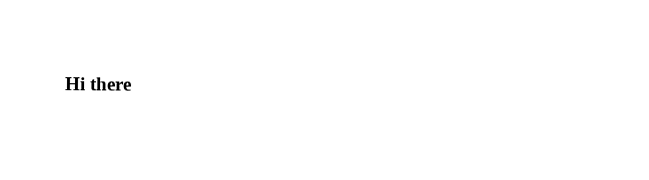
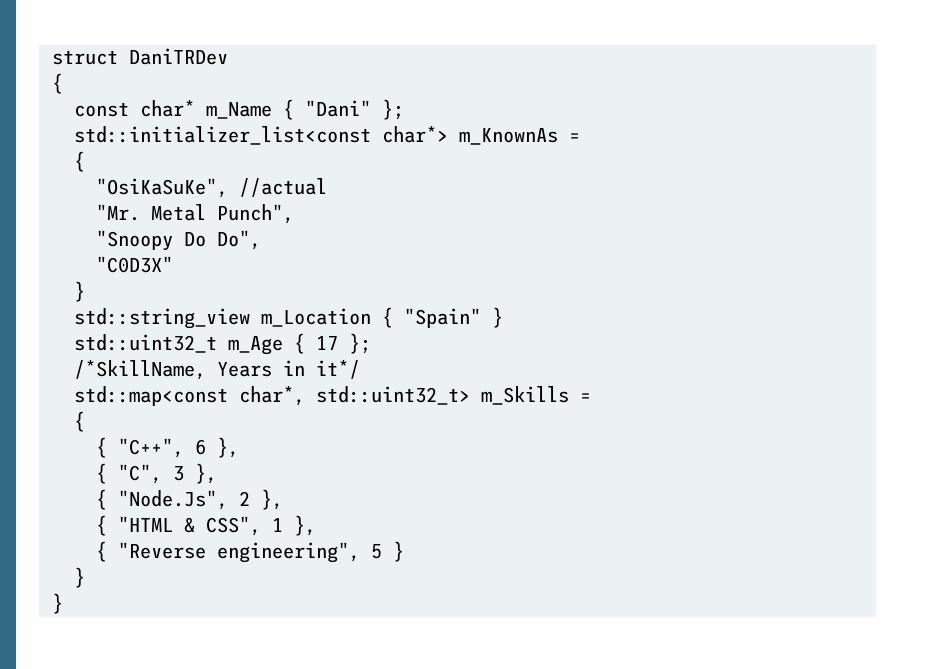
- Hi there
+ struct DaniTRDev
+ {
+ const char* m_Name { "Dani" };
+ std::initializer_list<const char*> m_KnownAs =
+ {
+ "OsiKaSuKe", //actual
+ "Mr. Metal Punch",
+ "Snoopy Do Do",
+ "C0D3X"
+ }
+ std::string_view m_Location { "Spain" }
+ std::uint32_t m_Age { 17 };
+ /*SkillName, Years in it*/
+ std::map<const char*, std::uint32_t> m_Skills =
+ {
+ { "C++", 6 },
+ { "C", 3 },
+ { "Node.Js", 2 },
+ { "HTML & CSS", 1 },
+ { "Reverse engineering", 5 }
+ }
+ }

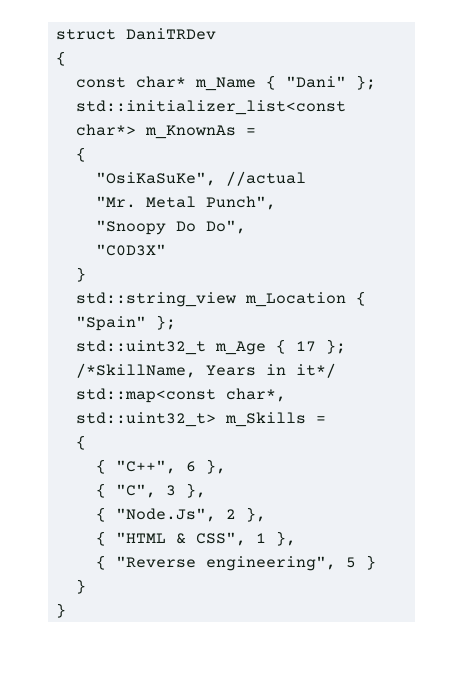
- std::string_view m_Location { "Spain" }
+ std::string_view m_Location { "Spain" };

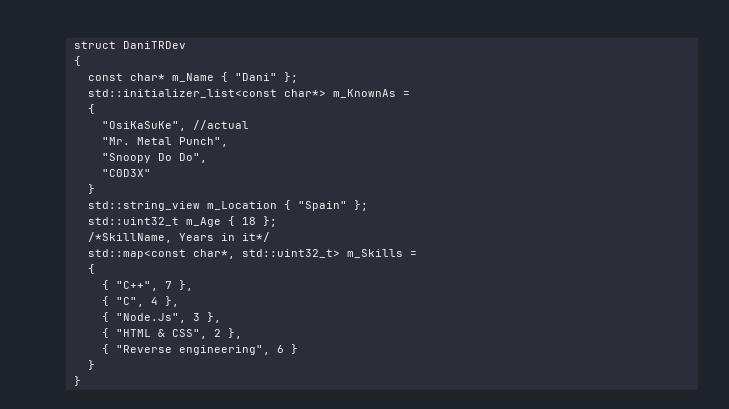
- std::uint32_t m_Age { 17 };
+ std::uint32_t m_Age { 18 };
- { "C++", 6 },
+ { "C++", 7 },
- { "C", 3 },
+ { "C", 4 },
- { "Node.Js", 2 },
+ { "Node.Js", 3 },
- { "HTML & CSS", 1 },
+ { "HTML & CSS", 2 },
- { "Reverse engineering", 5 }
+ { "Reverse engineering", 6 }

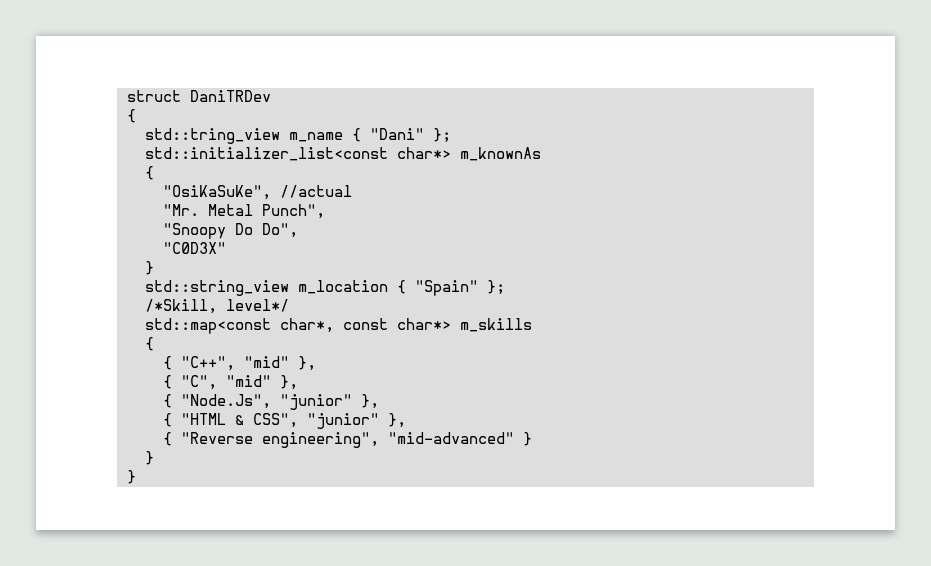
- const char* m_Name { "Dani" };
+ std::tring_view m_name { "Dani" };
- std::initializer_list<const char*> m_KnownAs =
+ std::initializer_list<const char*> m_knownAs
- std::string_view m_Location { "Spain" };
+ std::string_view m_location { "Spain" };
- std::uint32_t m_Age { 18 };
- /*SkillName, Years in it*/
+ /*Skill, level*/
- std::map<const char*, std::uint32_t> m_Skills =
+ std::map<const char*, const char*> m_skills
- { "C++", 7 },
+ { "C++", "mid" },
- { "C", 4 },
+ { "C", "mid" },
- { "Node.Js", 3 },
+ { "Node.Js", "junior" },
- { "HTML & CSS", 2 },
+ { "HTML & CSS", "junior" },
- { "Reverse engineering", 6 }
+ { "Reverse engineering", "mid-advanced" }

